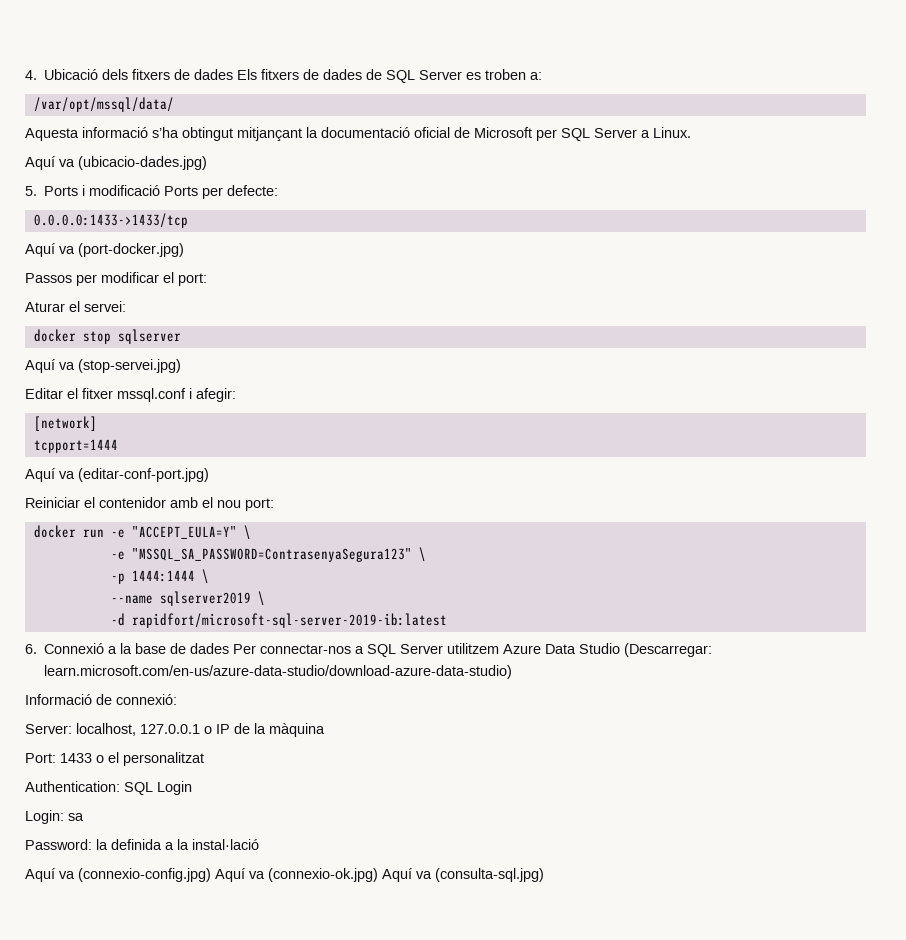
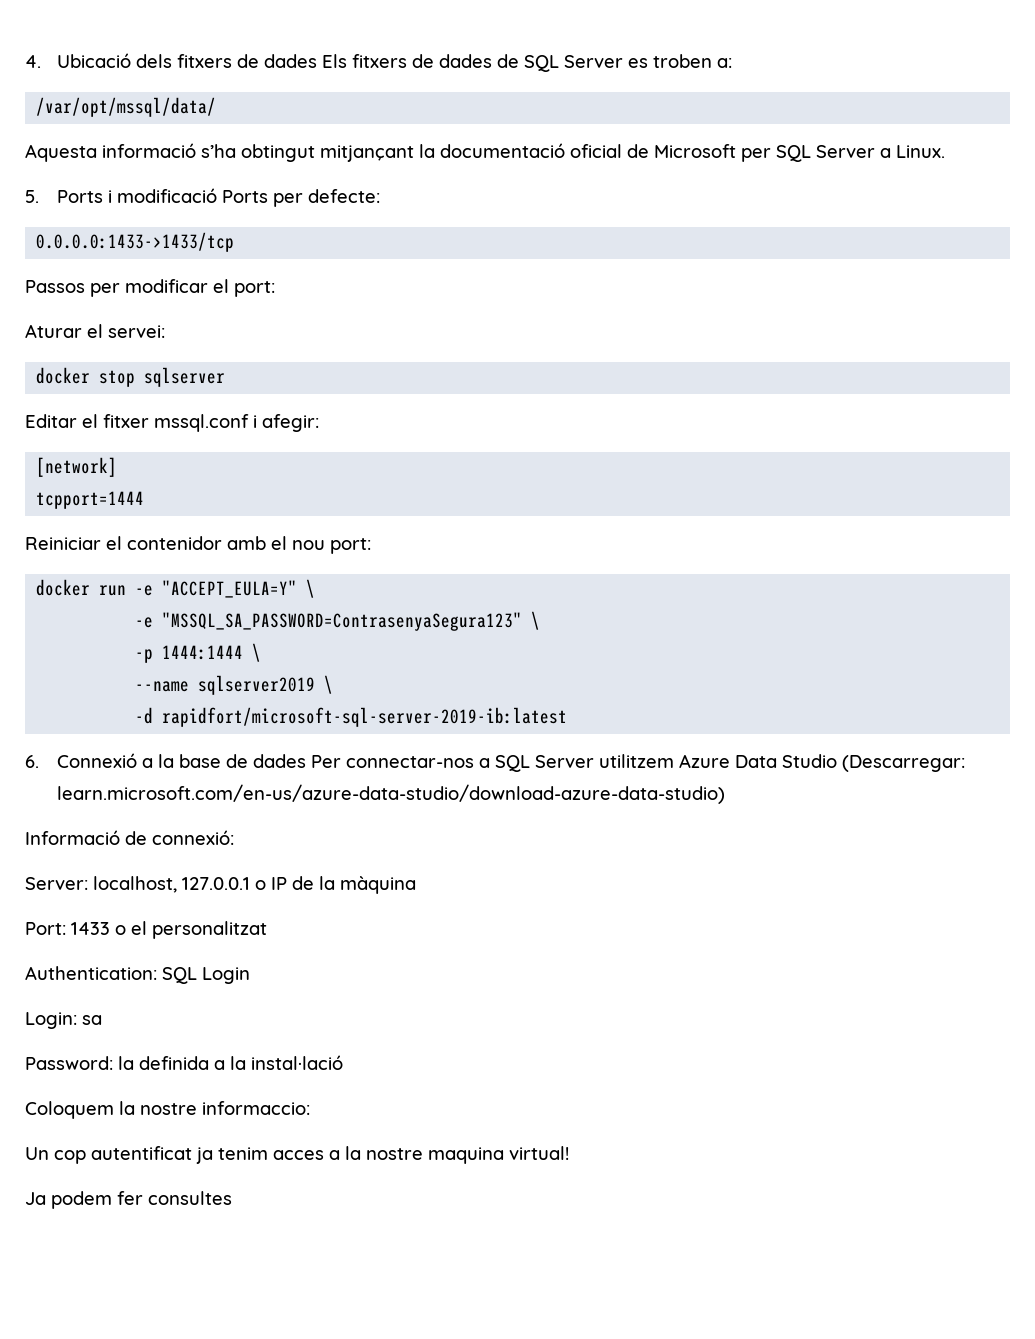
- Aquí va (ubicacio-dades.jpg)
- Aquí va (port-docker.jpg)
- Aquí va (stop-servei.jpg)
- Aquí va (editar-conf-port.jpg)
- Aquí va (connexio-config.jpg) Aquí va (connexio-ok.jpg) Aquí va (consulta-sql.jpg)
+ Coloquem la nostre informaccio:
+ Un cop autentificat ja tenim acces a la nostre maquina virtual!
+ Ja podem fer consultes

